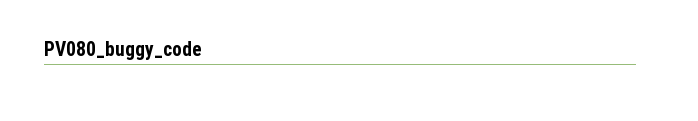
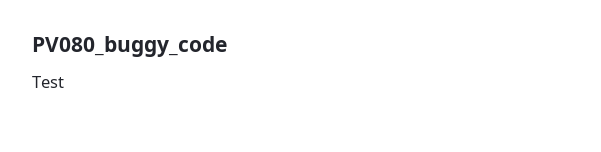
+ Test

